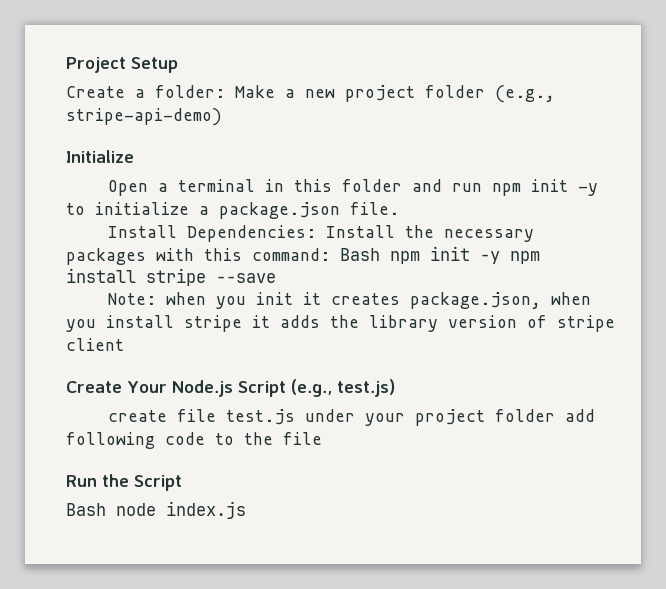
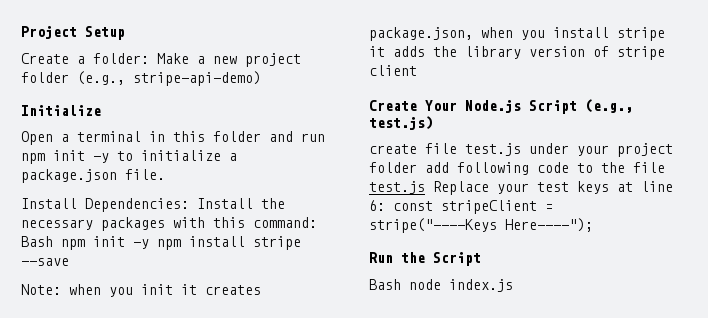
- create file test.js under your project folder add following code to the file
+ create file test.js under your project folder add following code to the file test.js Replace your test keys at line 6: const stripeClient = stripe("----Keys Here----");

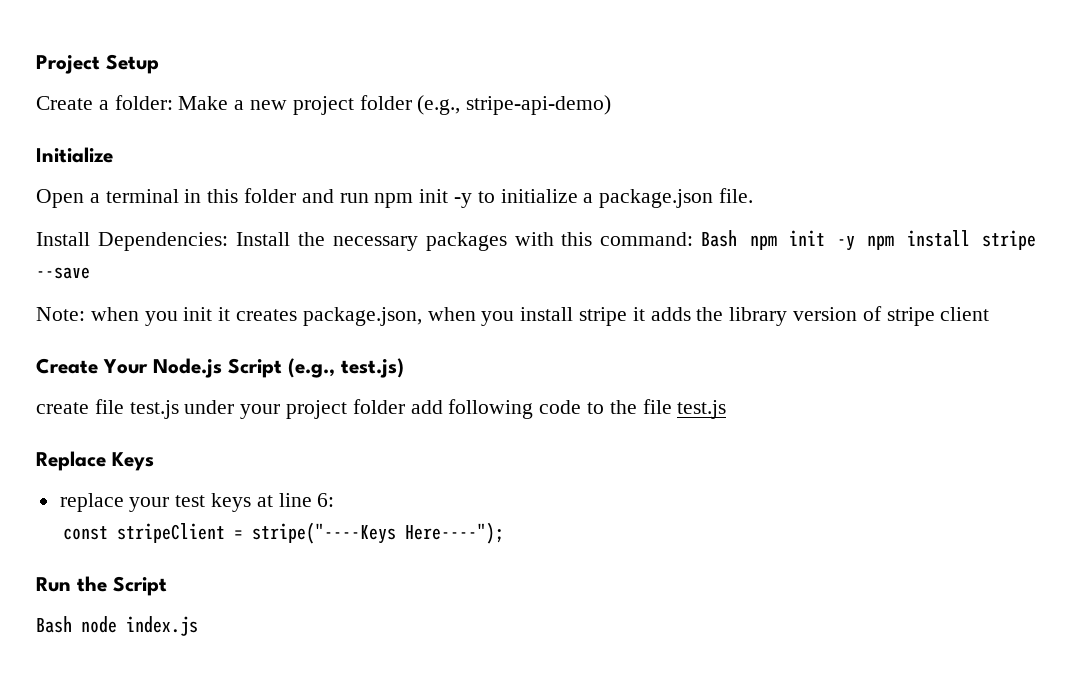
- create file test.js under your project folder add following code to the file test.js Replace your test keys at line 6: const stripeClient = stripe("----Keys Here----");
+ create file test.js under your project folder add following code to the file test.js
+ Replace Keys
+ replace your test keys at line 6:
+ const stripeClient = stripe("----Keys Here----");

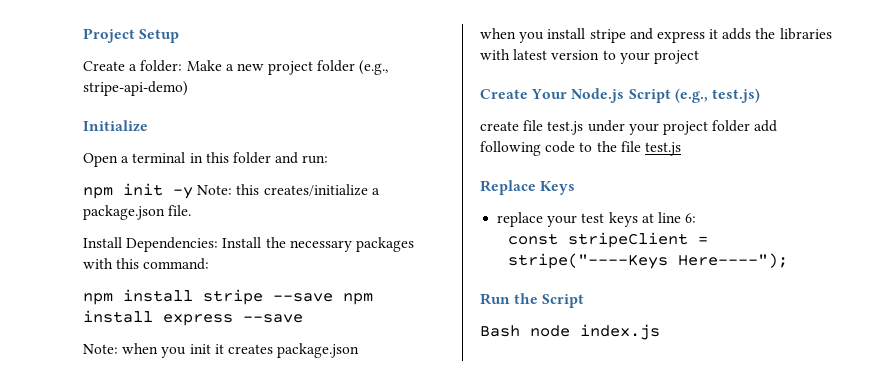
- Open a terminal in this folder and run npm init -y to initialize a package.json file.
+ Open a terminal in this folder and run:
+ npm init -y Note: this creates/initialize a package.json file.
- Install Dependencies: Install the necessary packages with this command: Bash npm init -y npm install stripe --save
+ Install Dependencies: Install the necessary packages with this command:
+ npm install stripe --save npm install express --save
- Note: when you init it creates package.json, when you install stripe it adds the library version of stripe client
+ Note: when you init it creates package.json
+ when you install stripe and express it adds the libraries with latest version to your project

